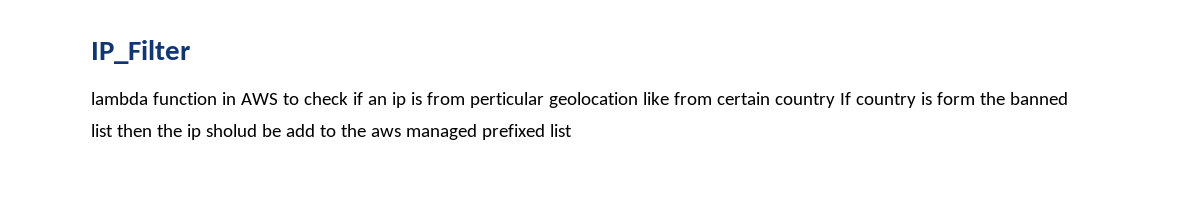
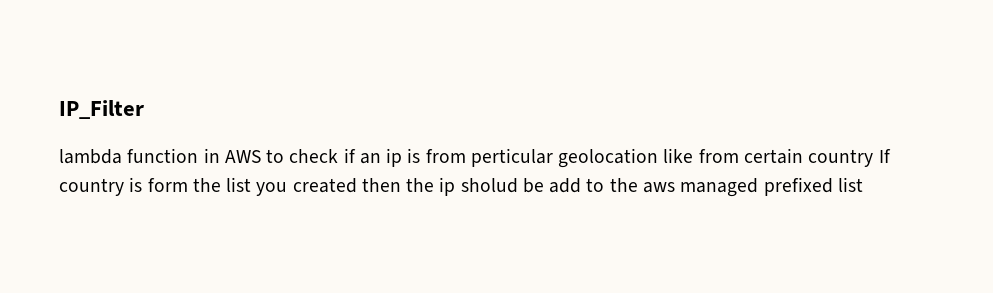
- lambda function in AWS to check if an ip is from perticular geolocation like from certain country If country is form the banned list then the ip sholud be add to the aws managed prefixed list
+ lambda function in AWS to check if an ip is from perticular geolocation like from certain country If country is form the list you created then the ip sholud be add to the aws managed prefixed list

